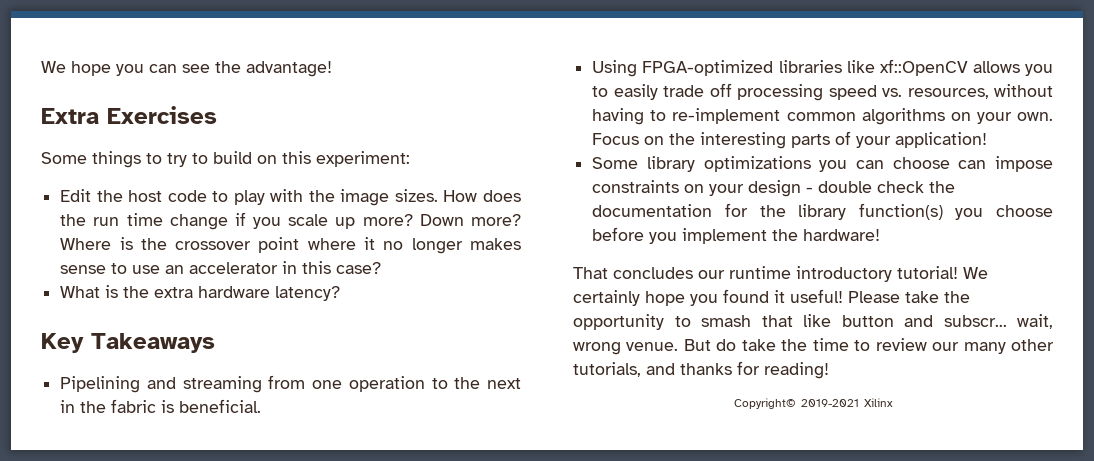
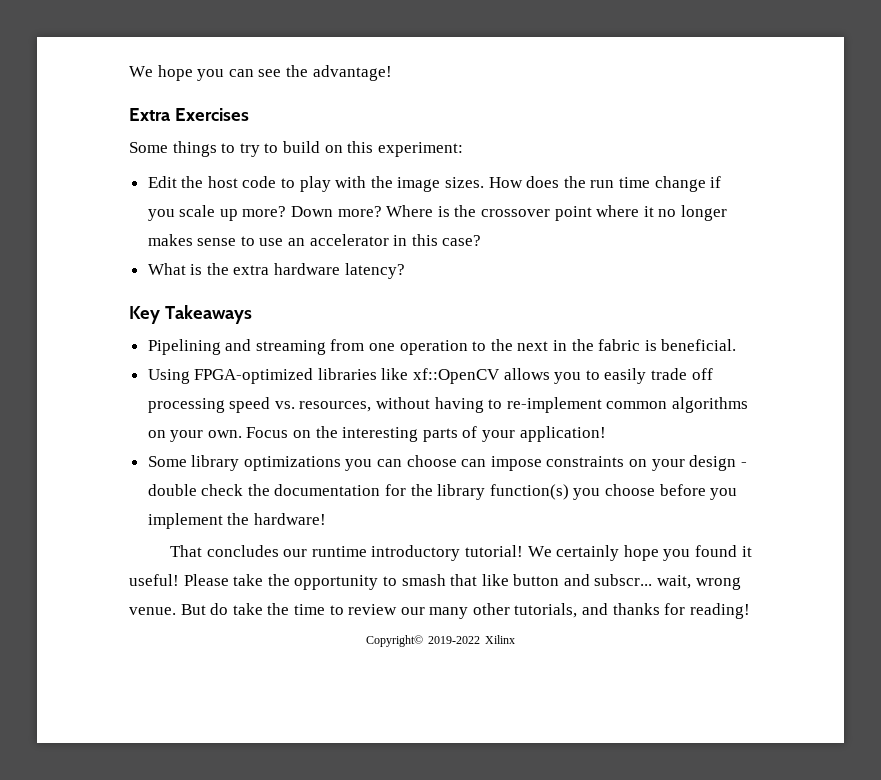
- Copyright© 2019-2021 Xilinx
+ Copyright© 2019-2022 Xilinx

